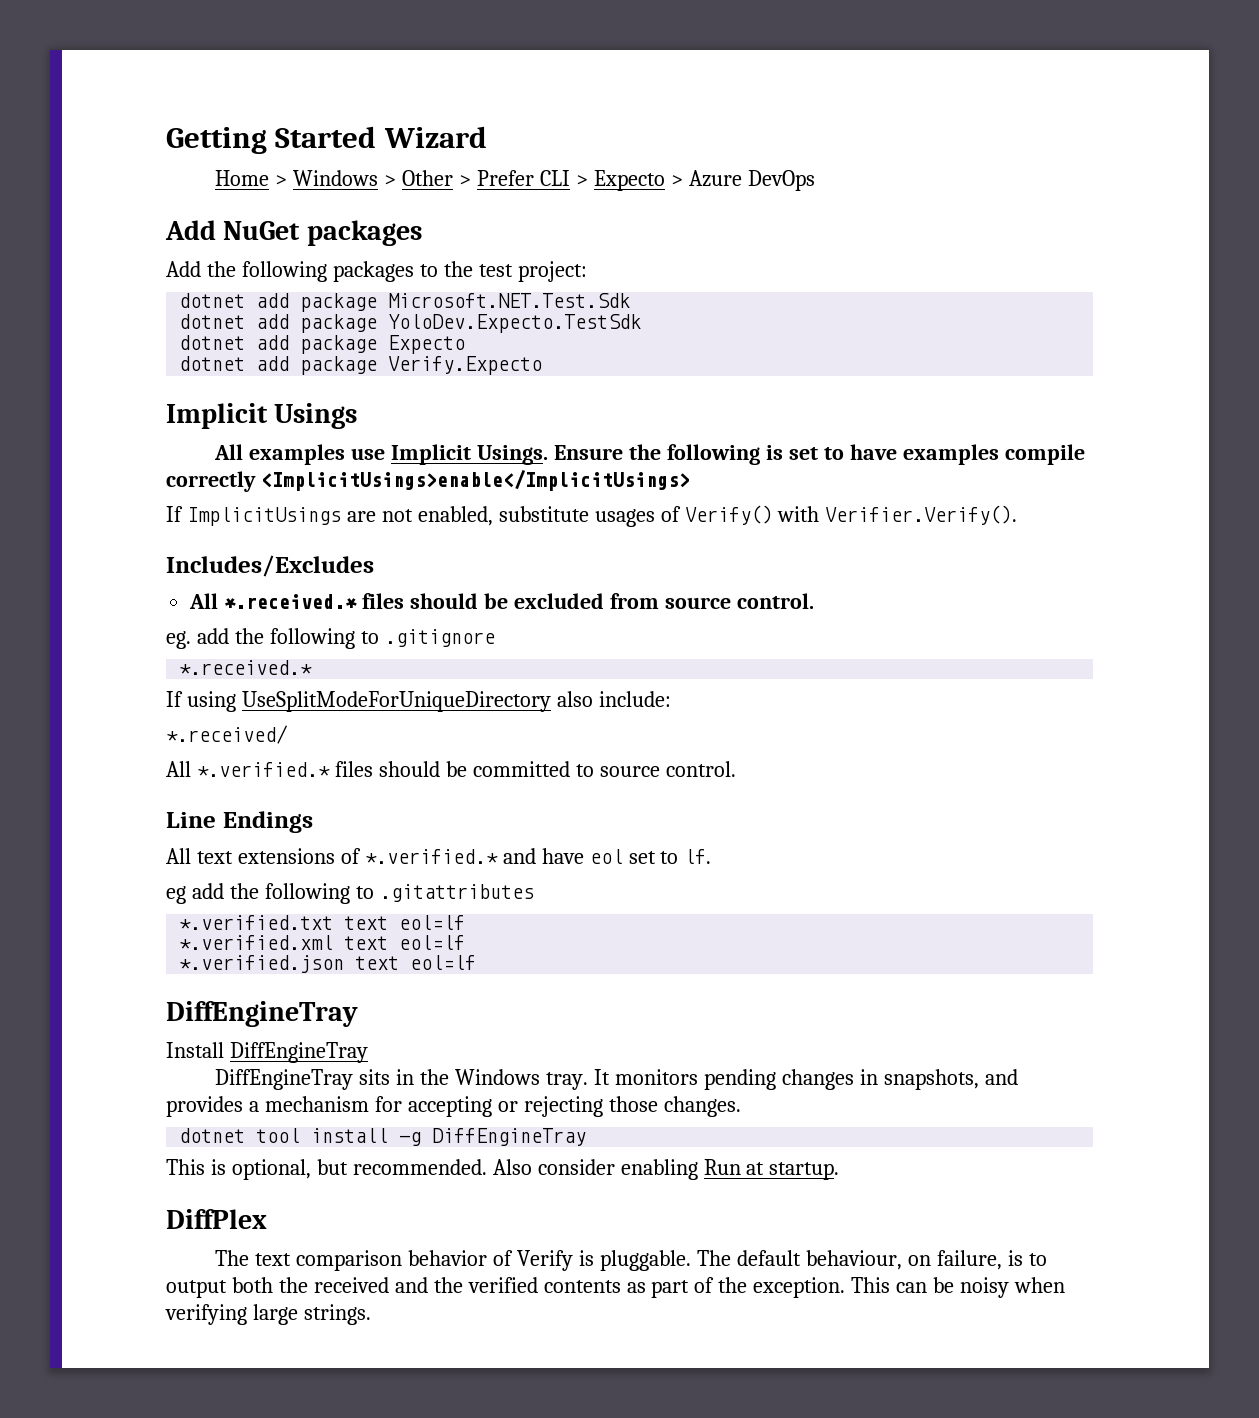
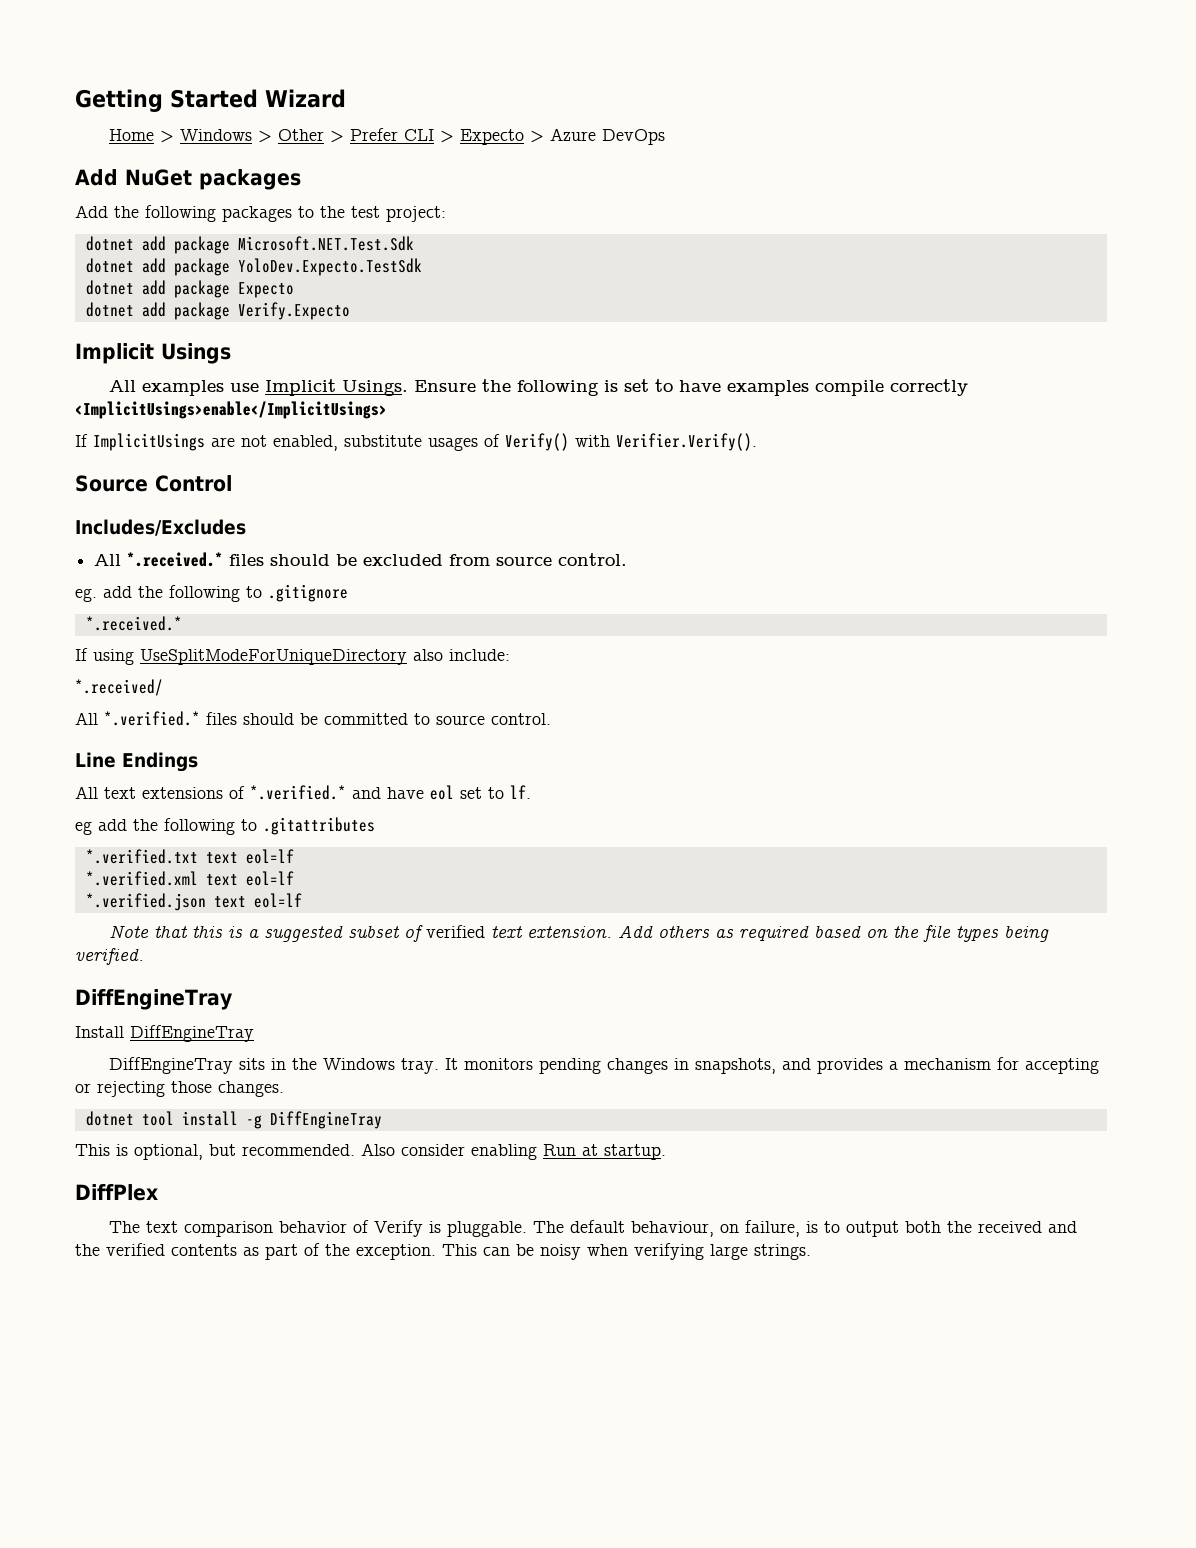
+ Source Control
+ Note that this is a suggested subset of verified text extension. Add others as required based on the file types being verified.

